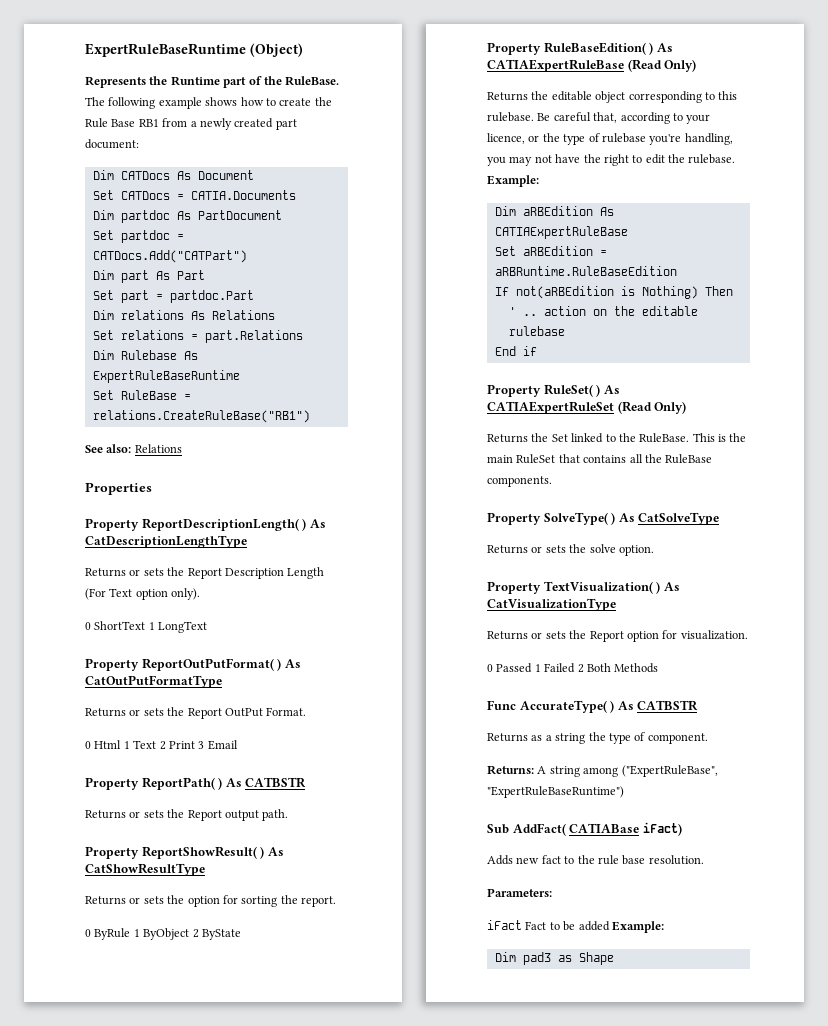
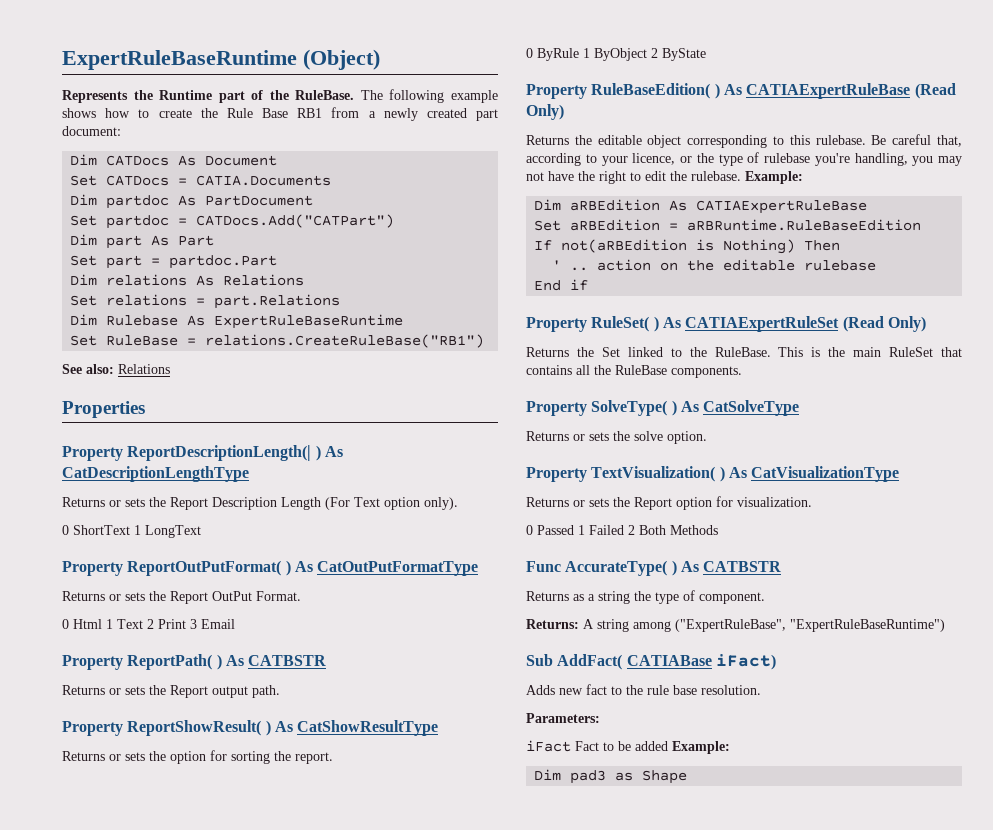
- Property ReportDescriptionLength( ) As CatDescriptionLengthType
+ Property ReportDescriptionLength(| ) As CatDescriptionLengthType

